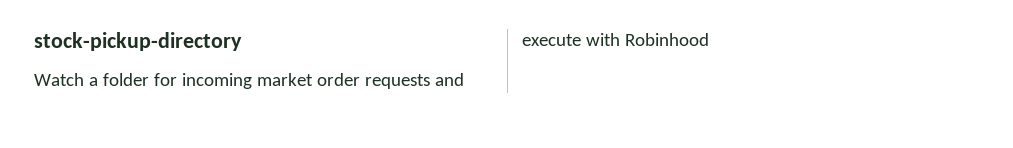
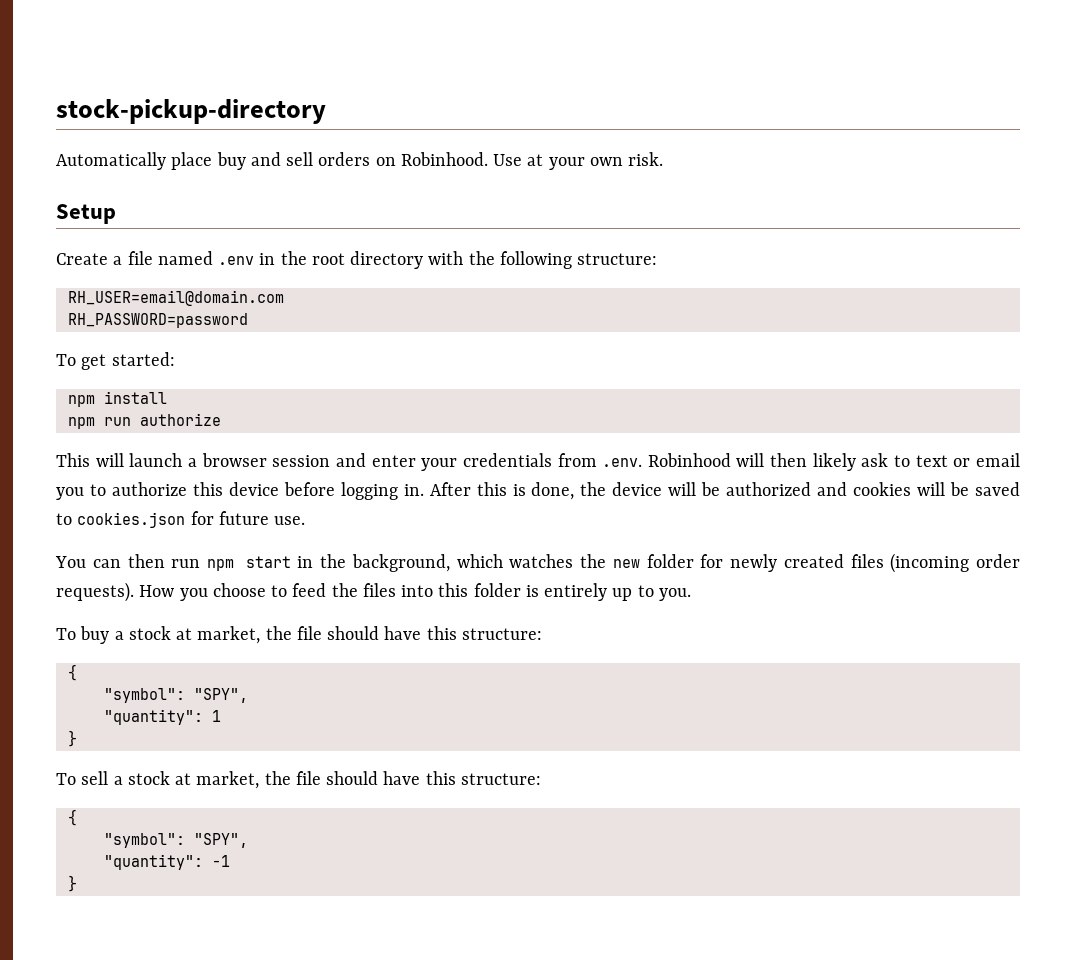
- Watch a folder for incoming market order requests and execute with Robinhood
+ Automatically place buy and sell orders on Robinhood. Use at your own risk.
+ Setup
+ Create a file named .env in the root directory with the following structure:
+ RH_USER=email@domain.com
+ RH_PASSWORD=password
+ To get started:
+ npm install
+ npm run authorize
+ This will launch a browser session and enter your credentials from .env. Robinhood will then likely ask to text or email you to authorize this device before logging in. After this is done, the device will be authorized and cookies will be saved to cookies.json for future use.
+ You can then run npm start in the background, which watches the new folder for newly created files (incoming order requests). How you choose to feed the files into this folder is entirely up to you.
+ To buy a stock at market, the file should have this structure:
+ {
+ "symbol": "SPY",
+ "quantity": 1
+ }
+ To sell a stock at market, the file should have this structure:
+ {
+ "symbol": "SPY",
+ "quantity": -1
+ }

